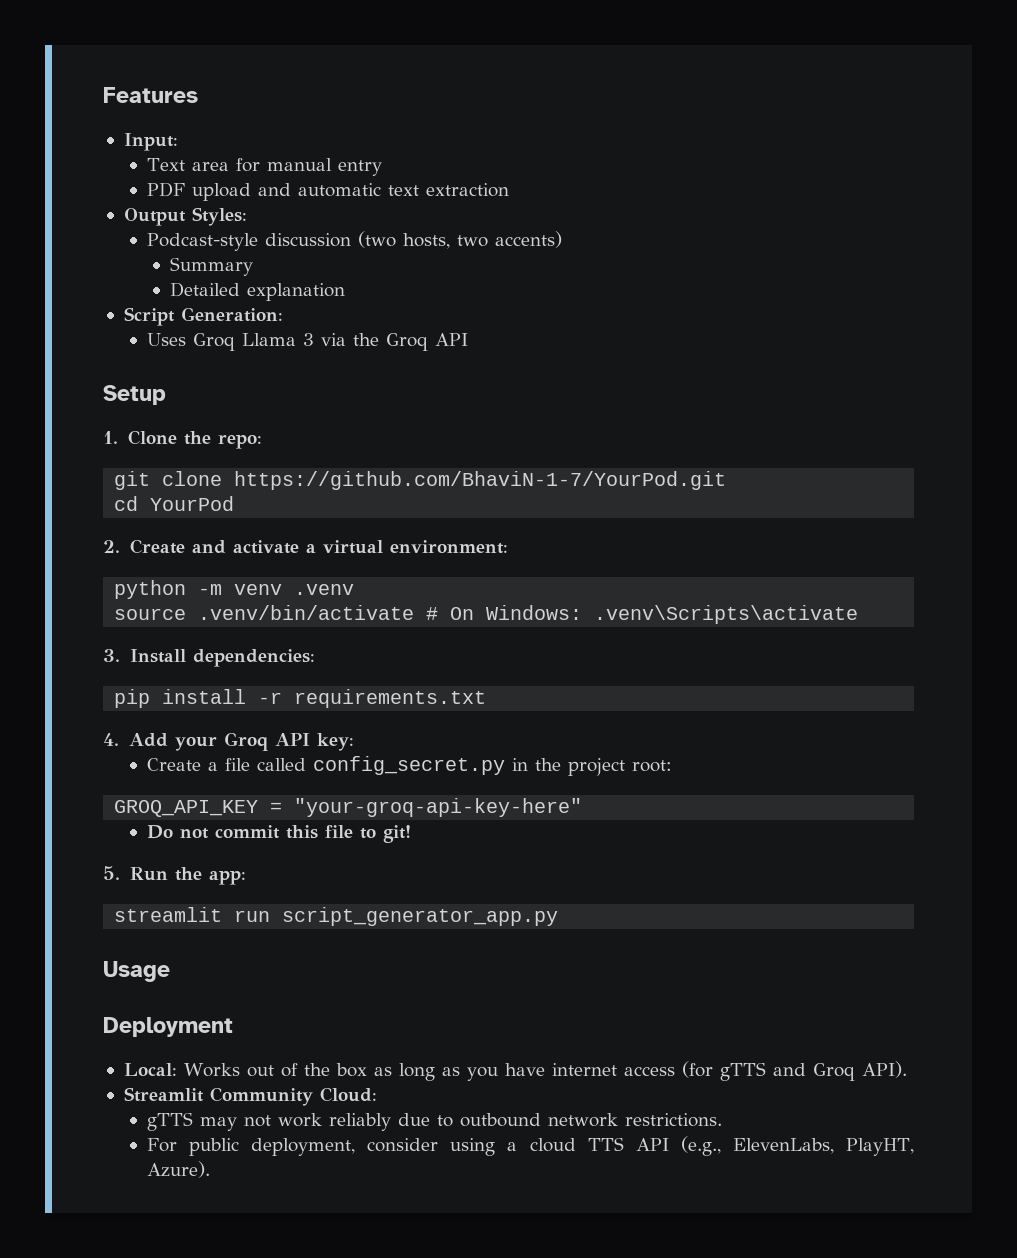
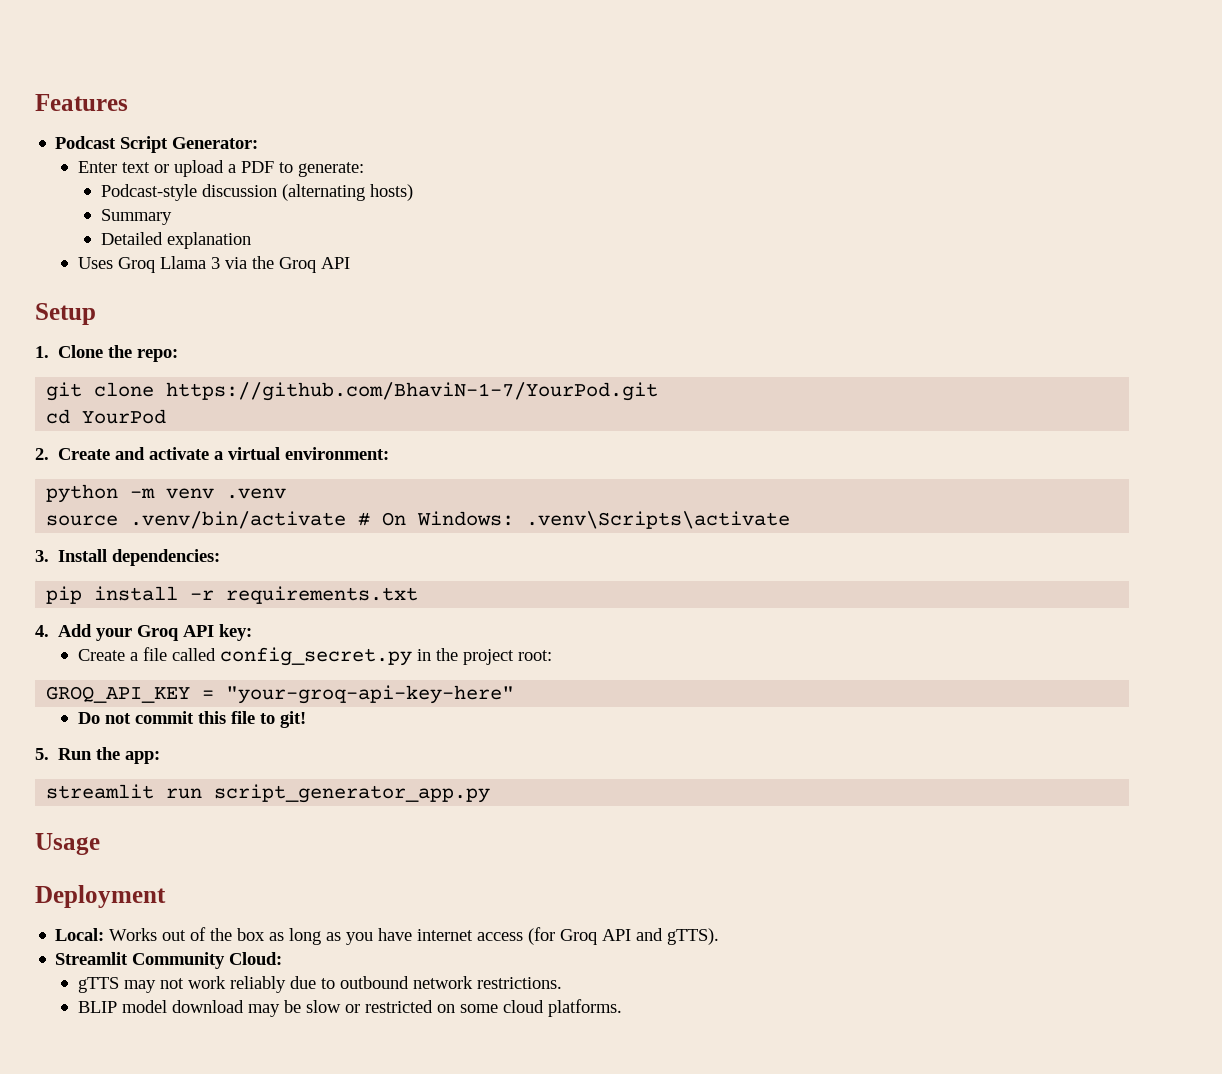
- Input:
- Text area for manual entry
- PDF upload and automatic text extraction
- Output Styles:
- Podcast-style discussion (two hosts, two accents)
+ Podcast Script Generator:
+ Enter text or upload a PDF to generate:
+ Podcast-style discussion (alternating hosts)
- Script Generation:
- Local: Works out of the box as long as you have internet access (for gTTS and Groq API).
+ Local: Works out of the box as long as you have internet access (for Groq API and gTTS).
- For public deployment, consider using a cloud TTS API (e.g., ElevenLabs, PlayHT, Azure).
+ BLIP model download may be slow or restricted on some cloud platforms.

